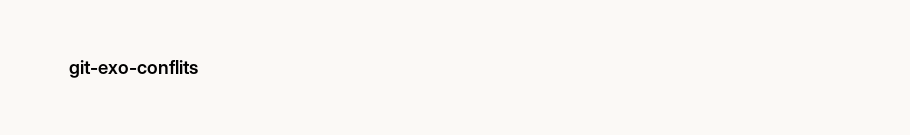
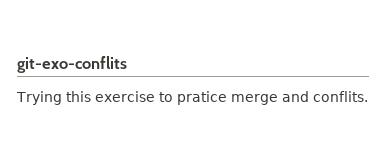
+ Trying this exercise to pratice merge and conflits.

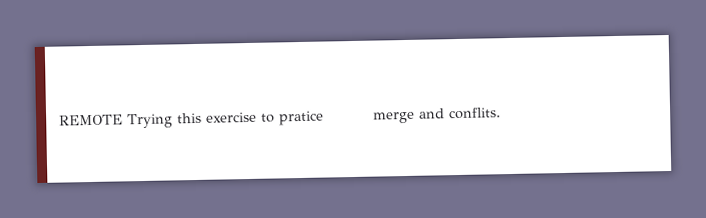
- git-exo-conflits
- Trying this exercise to pratice merge and conflits.
+ REMOTE Trying this exercise to pratice merge and conflits.

